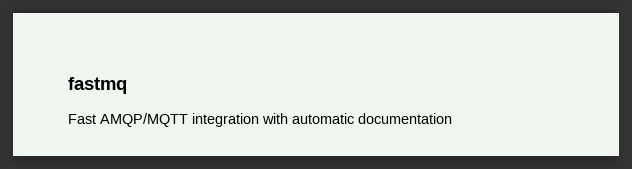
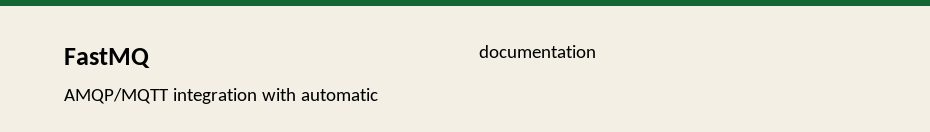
- fastmq
- Fast AMQP/MQTT integration with automatic documentation
+ FastMQ
+ AMQP/MQTT integration with automatic documentation

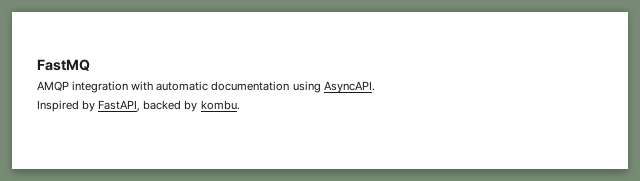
- AMQP/MQTT integration with automatic documentation
+ AMQP integration with automatic documentation using AsyncAPI.
+ Inspired by FastAPI, backed by kombu.

